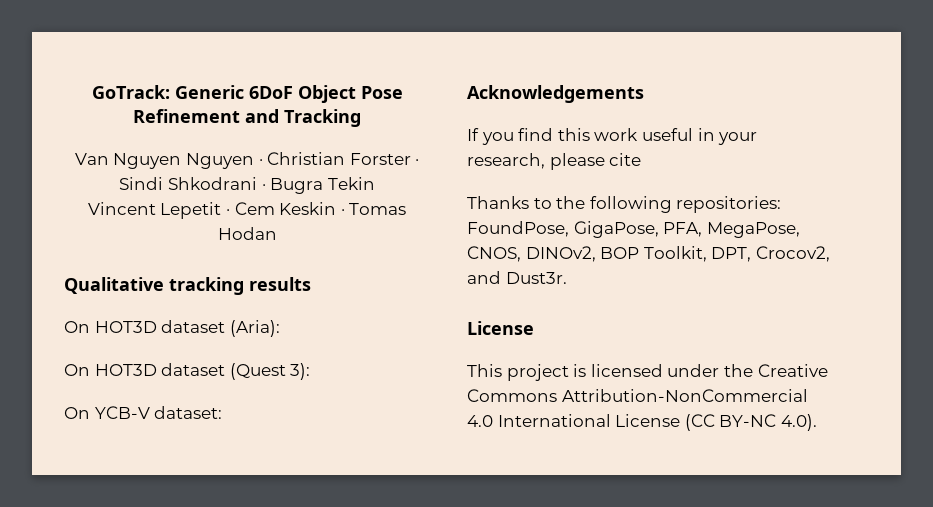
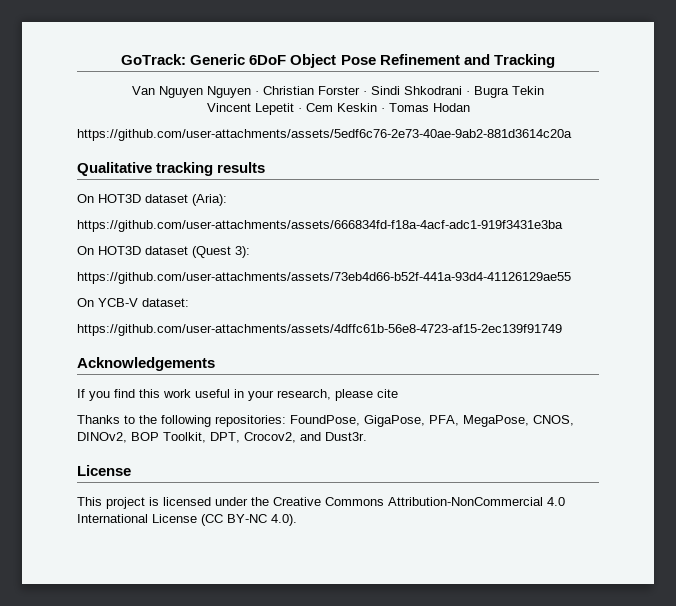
+ https://github.com/user-attachments/assets/5edf6c76-2e73-40ae-9ab2-881d3614c20a
+ https://github.com/user-attachments/assets/666834fd-f18a-4acf-adc1-919f3431e3ba
+ https://github.com/user-attachments/assets/73eb4d66-b52f-441a-93d4-41126129ae55
+ https://github.com/user-attachments/assets/4dffc61b-56e8-4723-af15-2ec139f91749

